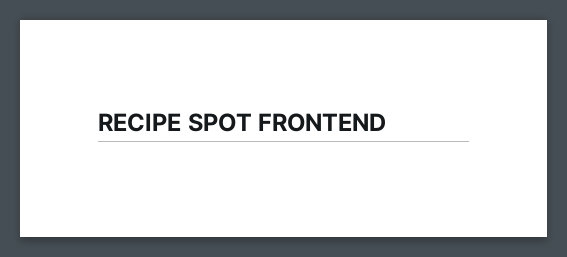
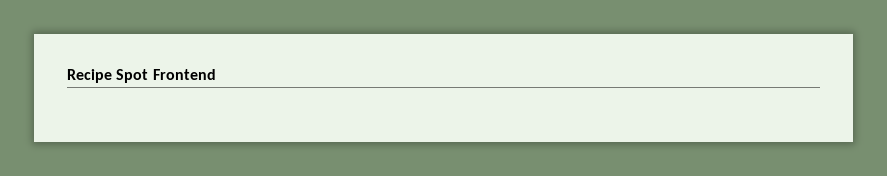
- RECIPE SPOT FRONTEND
+ Recipe Spot Frontend

